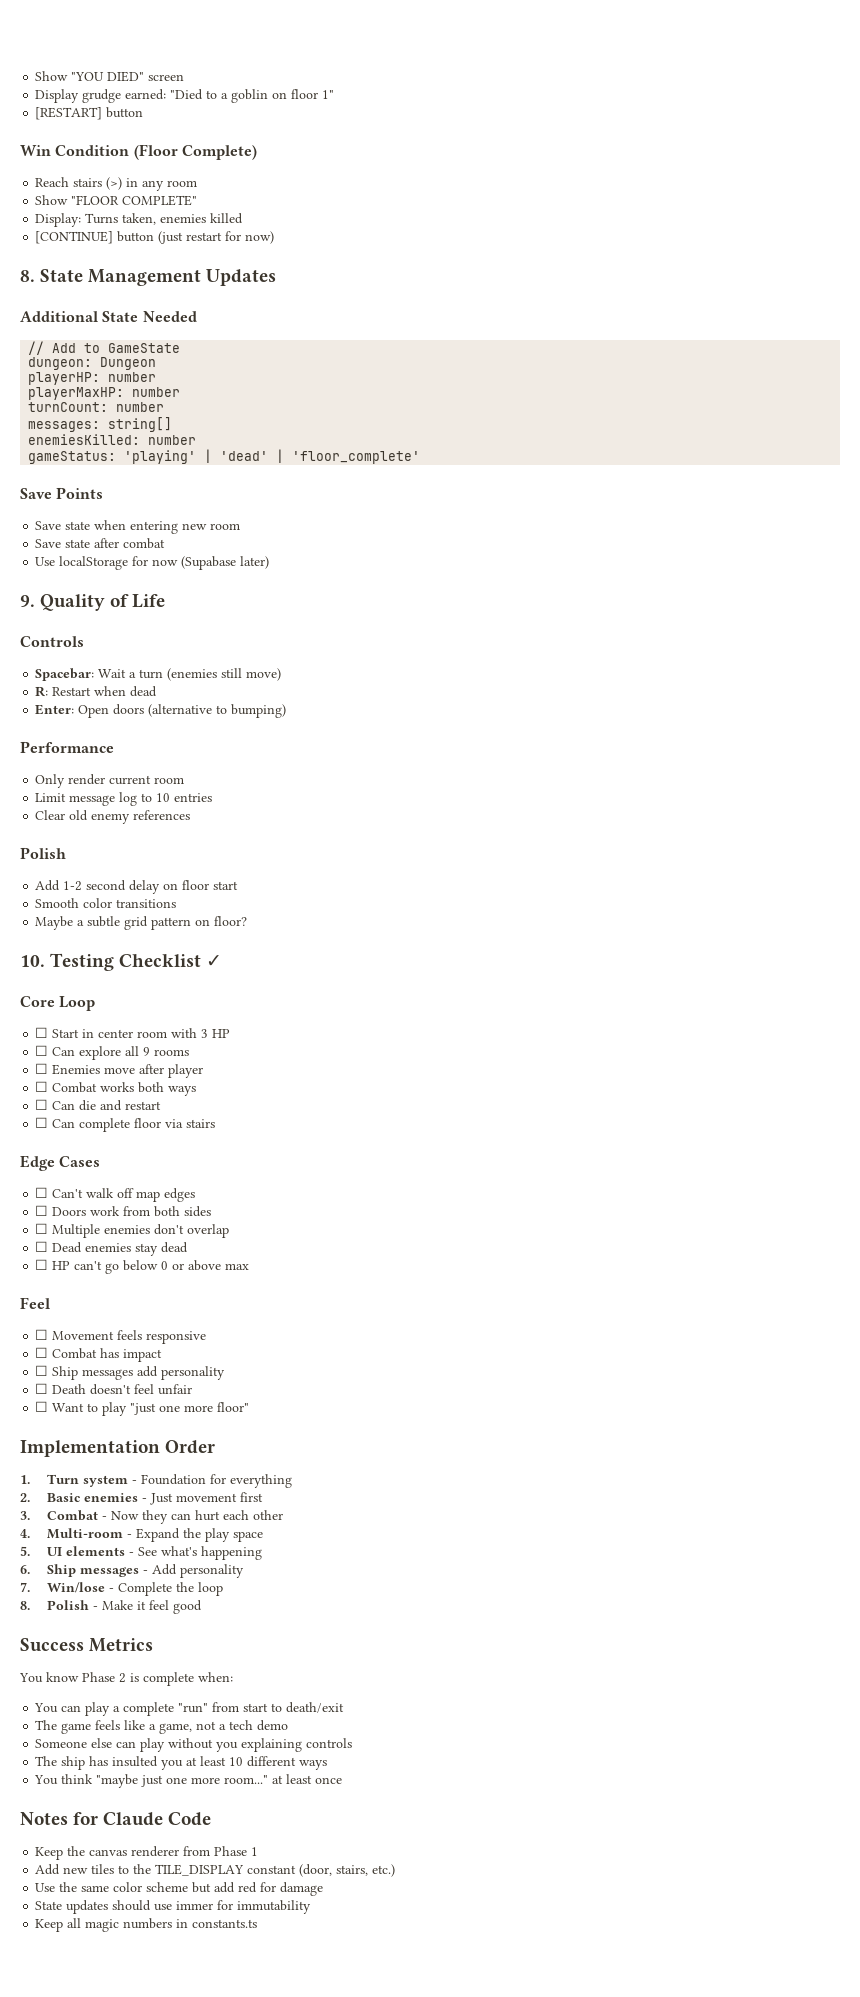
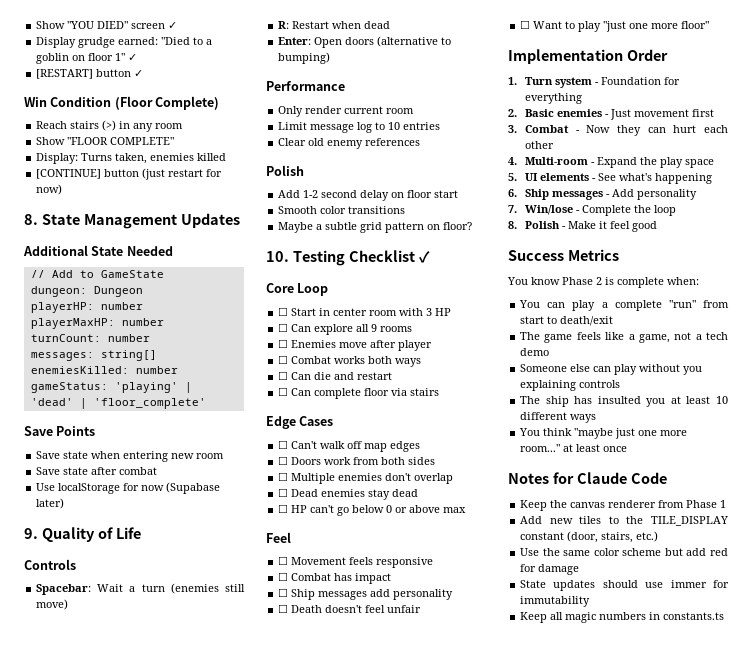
- Show "YOU DIED" screen
+ Show "YOU DIED" screen ✓
- Display grudge earned: "Died to a goblin on floor 1"
+ Display grudge earned: "Died to a goblin on floor 1" ✓
- [RESTART] button
+ [RESTART] button ✓

